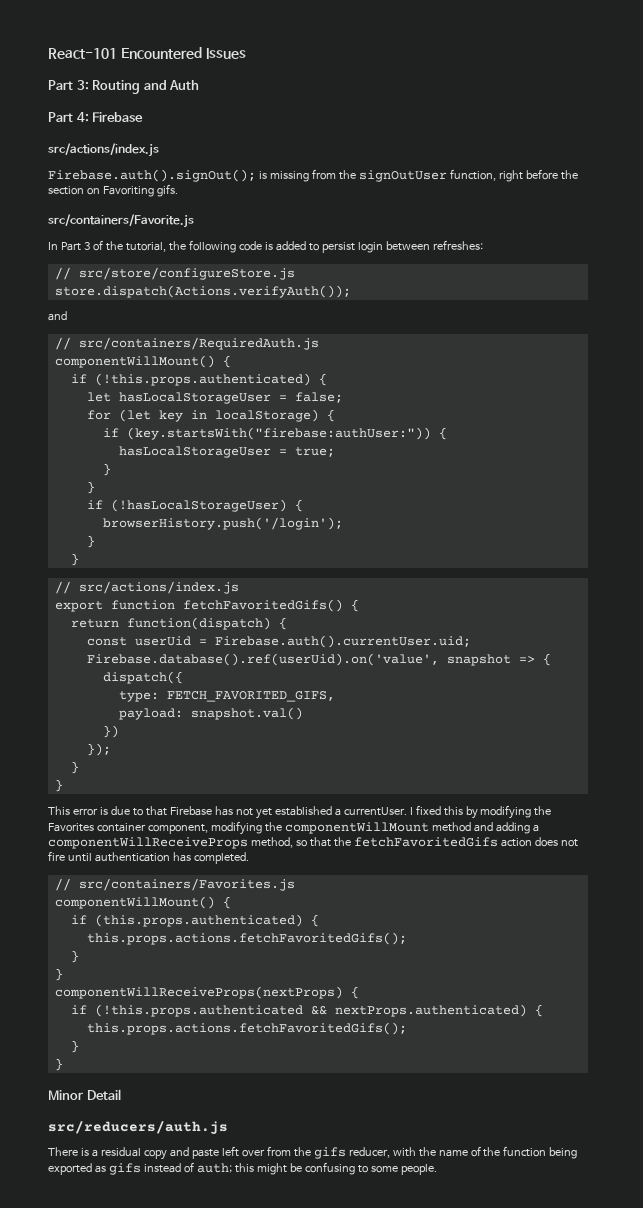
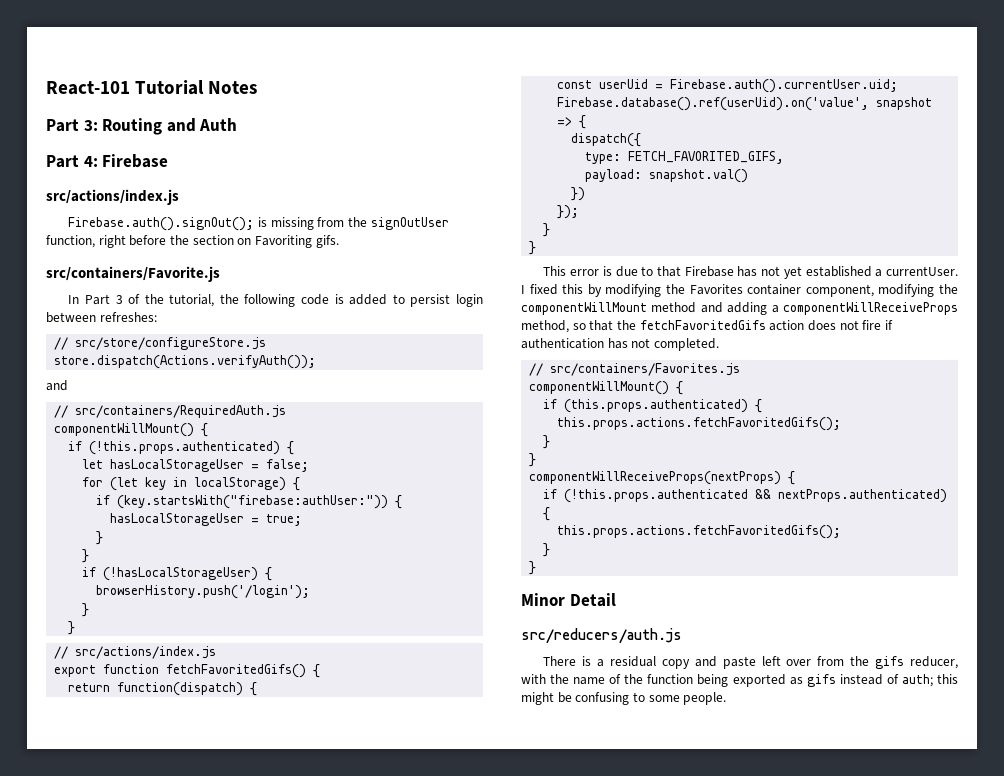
- React-101 Encountered Issues
+ React-101 Tutorial Notes
- I fixed this by modifying the Favorites container component, modifying the componentWillMount method and adding a componentWillReceiveProps method, so that the fetchFavoritedGifs action does not fire until authentication has completed.
+ I fixed this by modifying the Favorites container component, modifying the componentWillMount method and adding a componentWillReceiveProps method, so that the fetchFavoritedGifs action does not fire if authentication has not completed.

